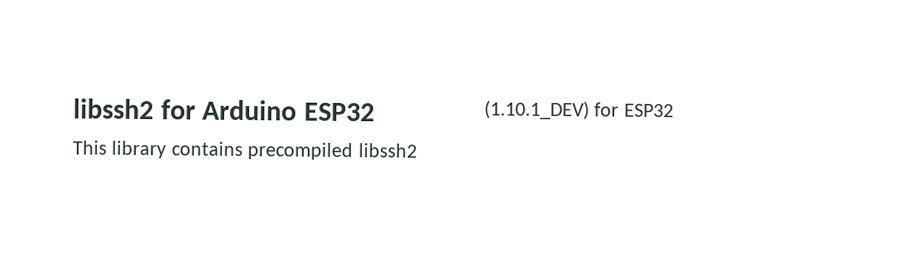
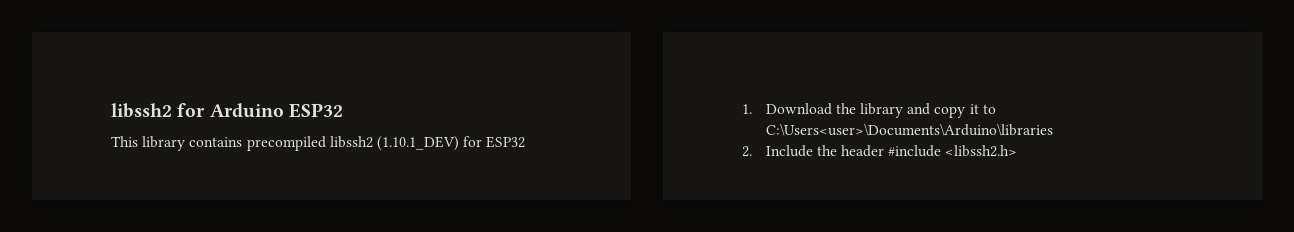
+ 1. Download the library and copy it to C:\Users<user>\Documents\Arduino\libraries
+ 2. Include the header #include <libssh2.h>

